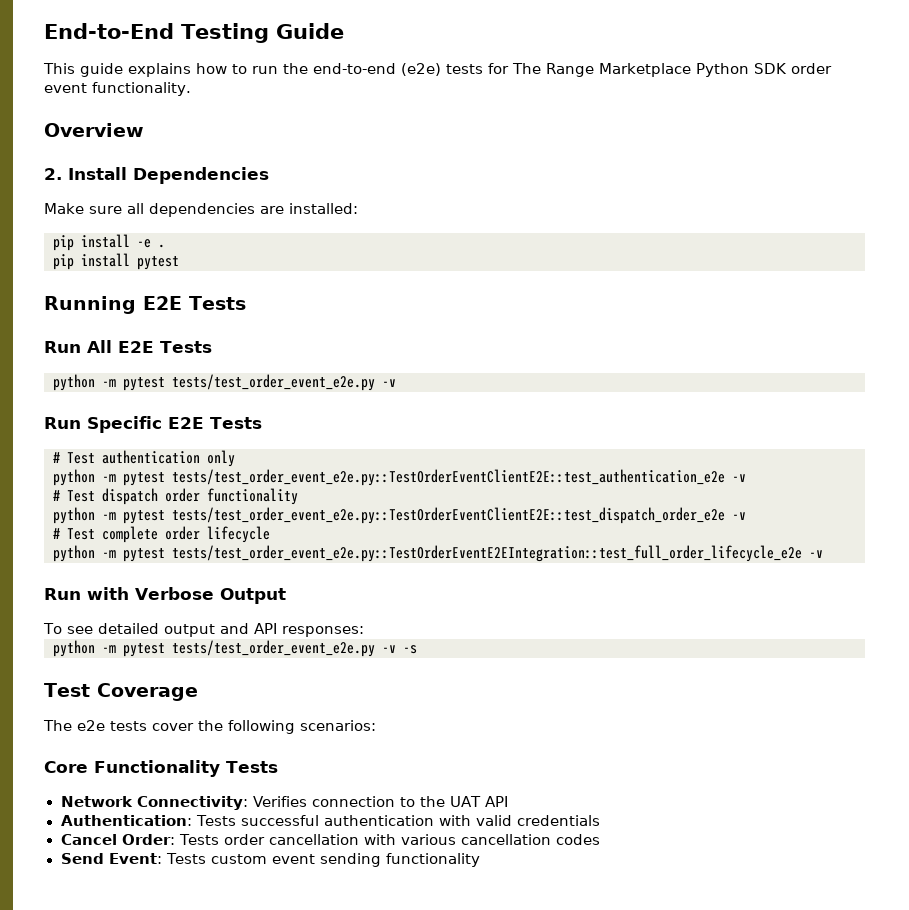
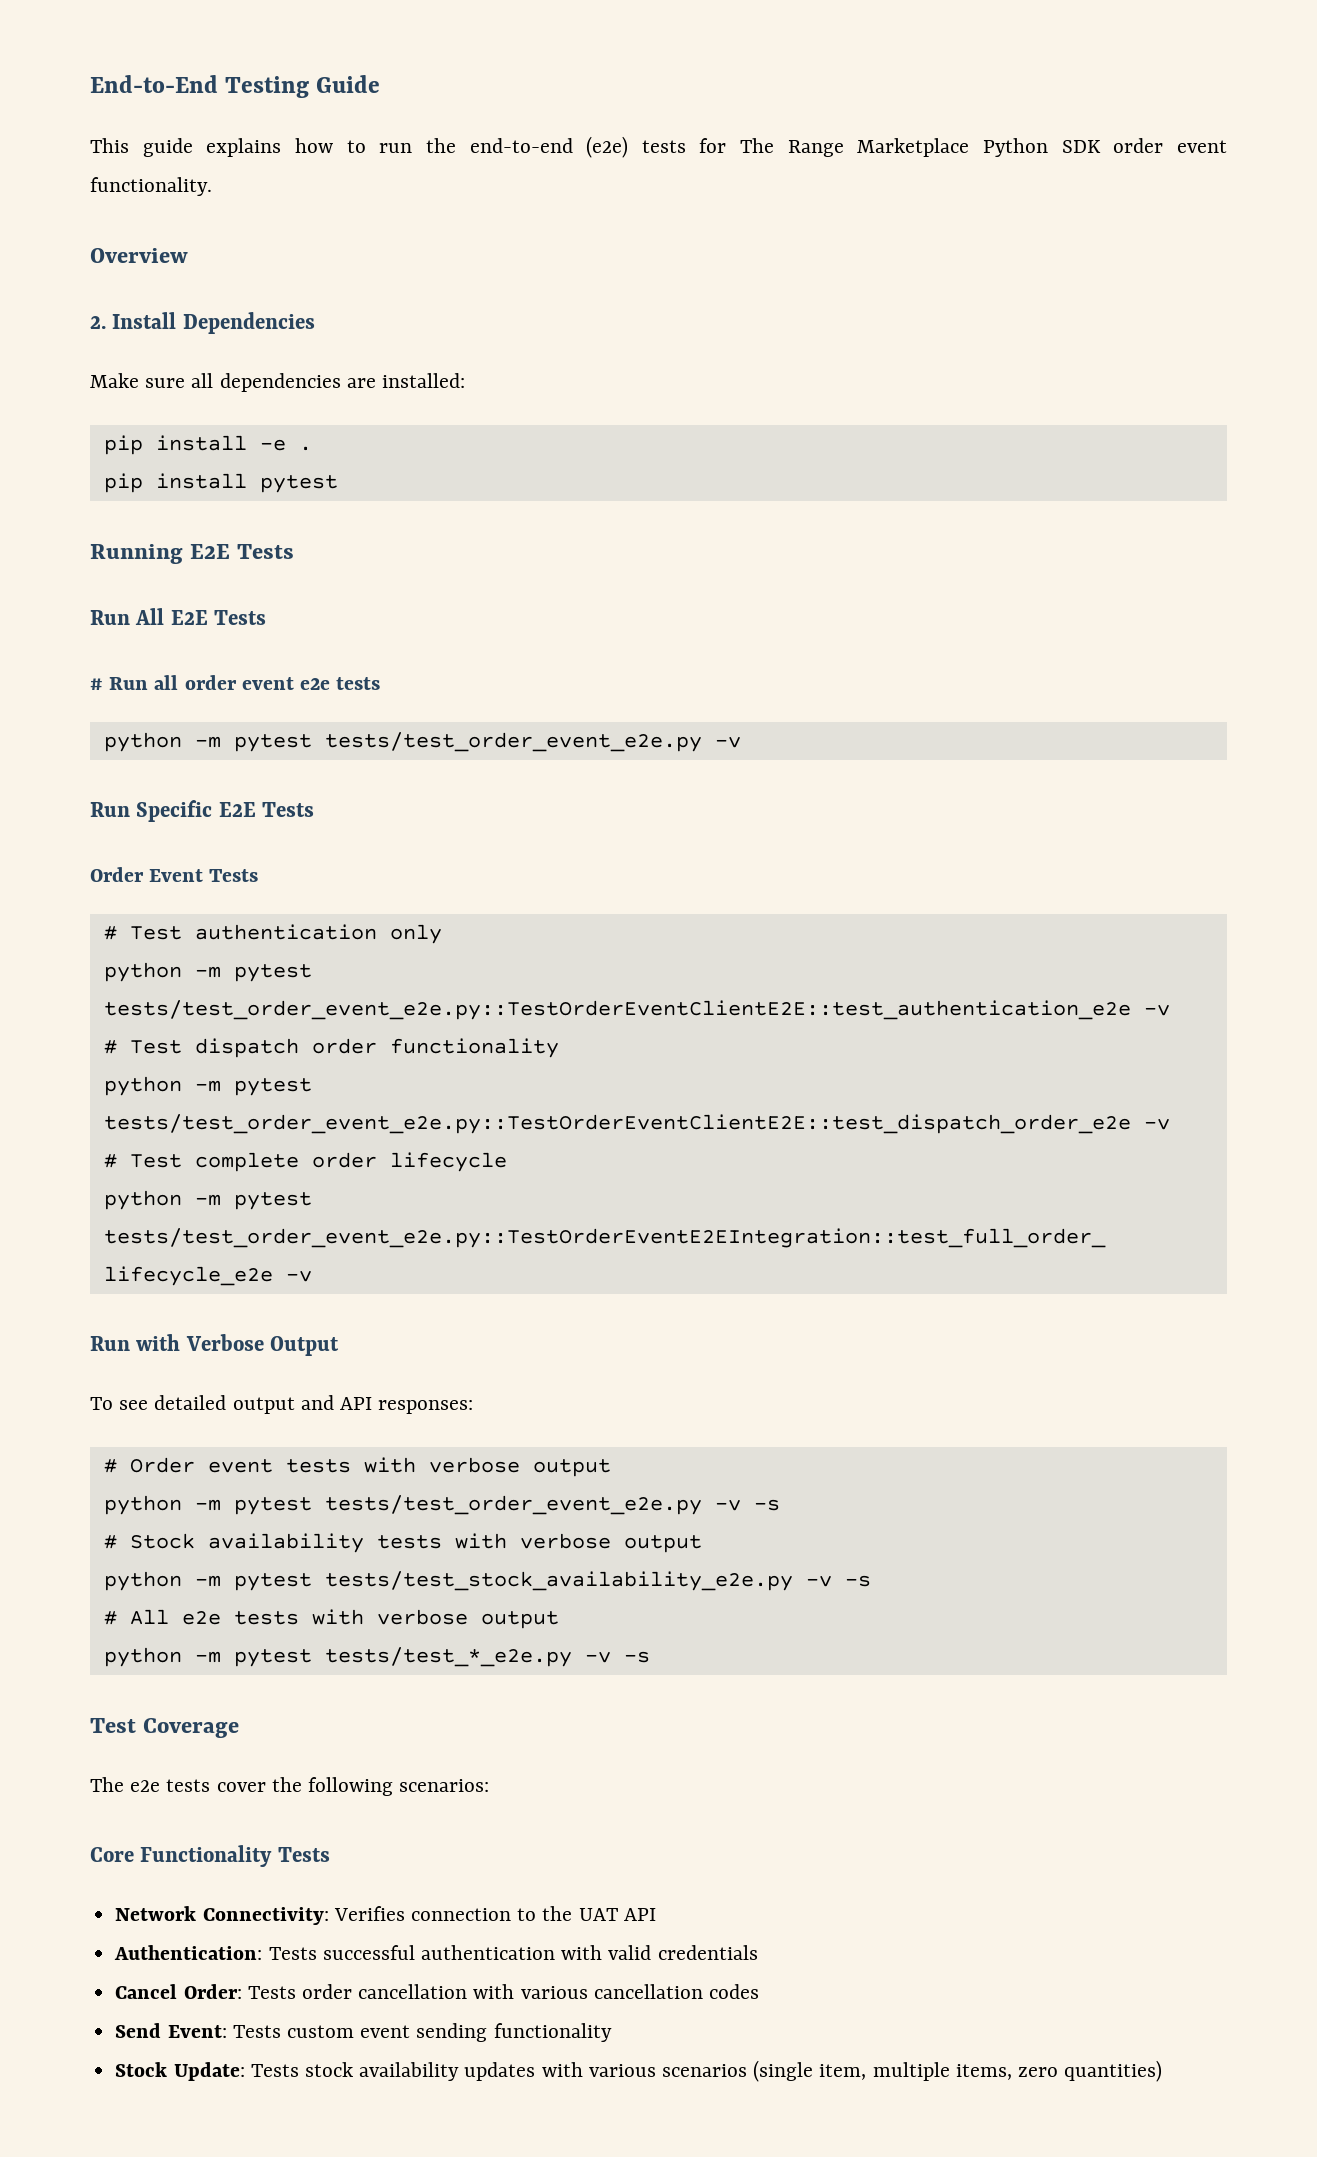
+ # Run all order event e2e tests
+ Order Event Tests
+ # Order event tests with verbose output
+ # Stock availability tests with verbose output
+ python -m pytest tests/test_stock_availability_e2e.py -v -s
+ # All e2e tests with verbose output
+ python -m pytest tests/test_*_e2e.py -v -s
+ Stock Update: Tests stock availability updates with various scenarios (single item, multiple items, zero quantities)

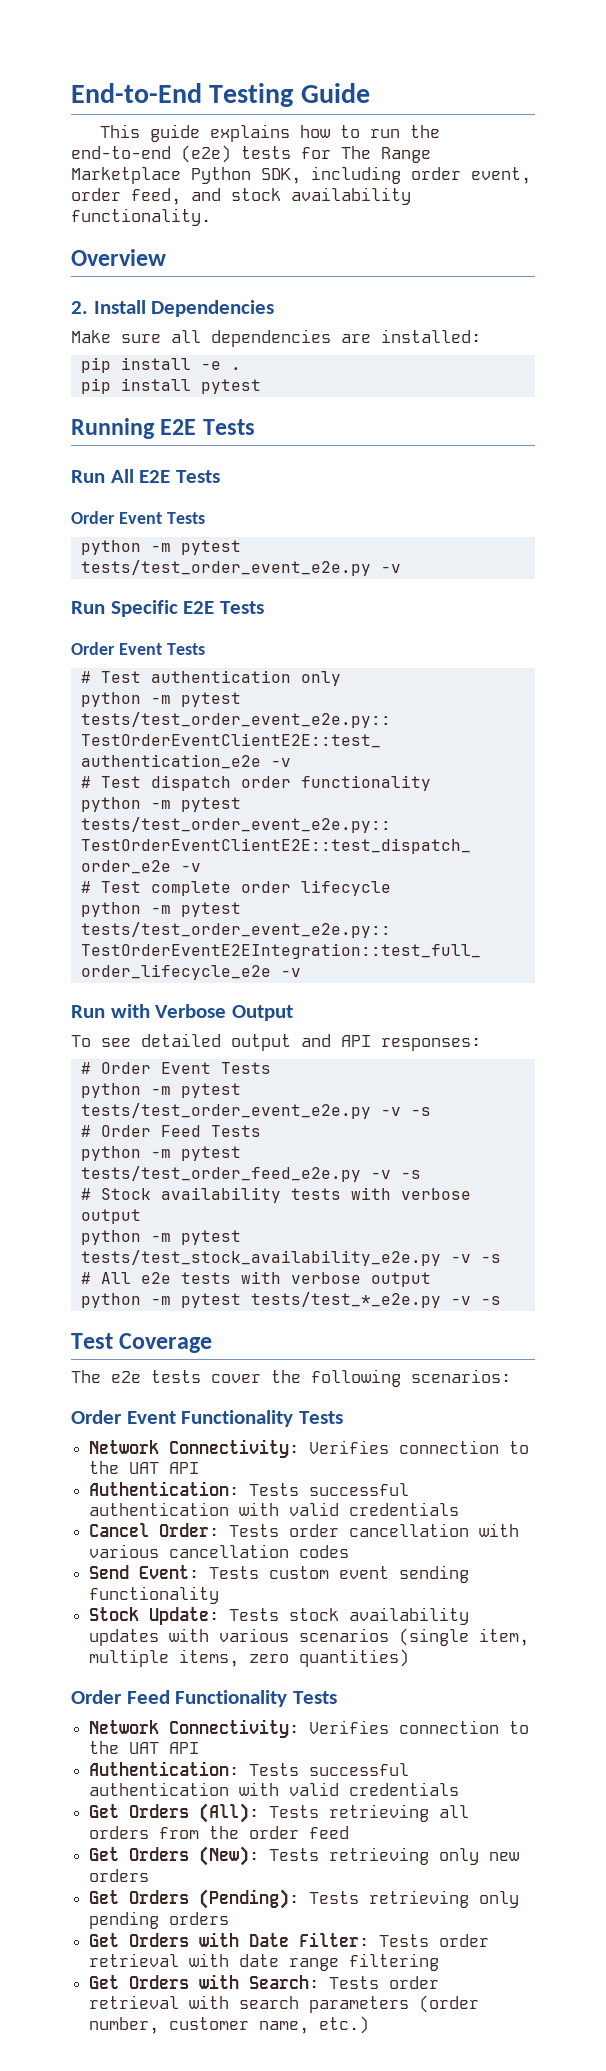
- This guide explains how to run the end-to-end (e2e) tests for The Range Marketplace Python SDK order event functionality.
+ This guide explains how to run the end-to-end (e2e) tests for The Range Marketplace Python SDK, including order event, order feed, and stock availability functionality.
  Run All E2E Tests
- # Run all order event e2e tests
+ Order Event Tests
- # Order event tests with verbose output
+ # Order Event Tests
+ # Order Feed Tests
+ python -m pytest tests/test_order_feed_e2e.py -v -s
- Core Functionality Tests
+ Order Event Functionality Tests
+ Order Feed Functionality Tests
+ Network Connectivity: Verifies connection to the UAT API
+ Authentication: Tests successful authentication with valid credentials
+ Get Orders (All): Tests retrieving all orders from the order feed
+ Get Orders (New): Tests retrieving only new orders
+ Get Orders (Pending): Tests retrieving only pending orders
+ Get Orders with Date Filter: Tests order retrieval with date range filtering
+ Get Orders with Search: Tests order retrieval with search parameters (order number, customer name, etc.)

